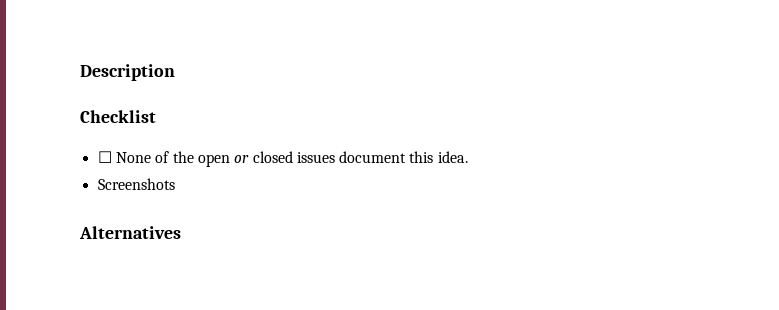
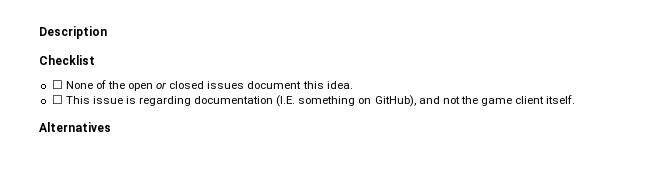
- Screenshots
+ ☐ This issue is regarding documentation (I.E. something on GitHub), and not the game client itself.

